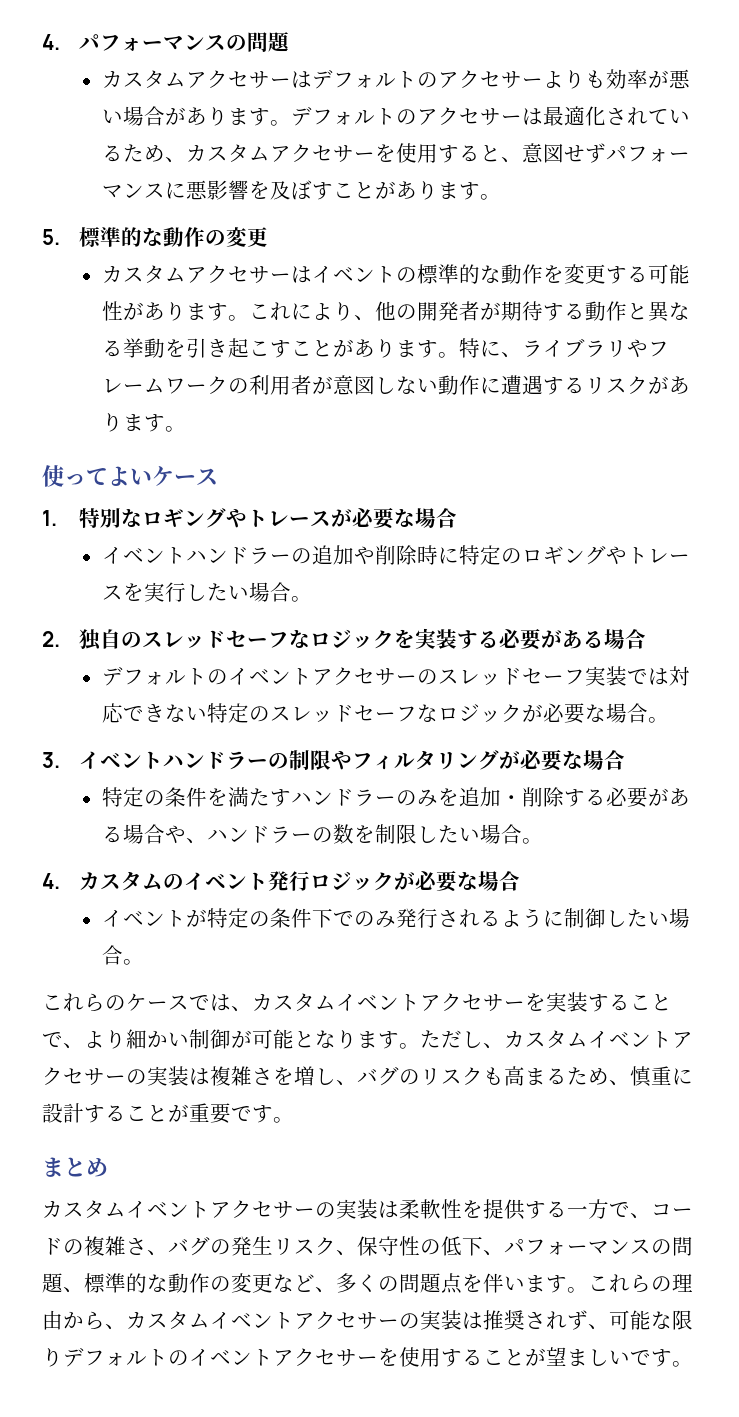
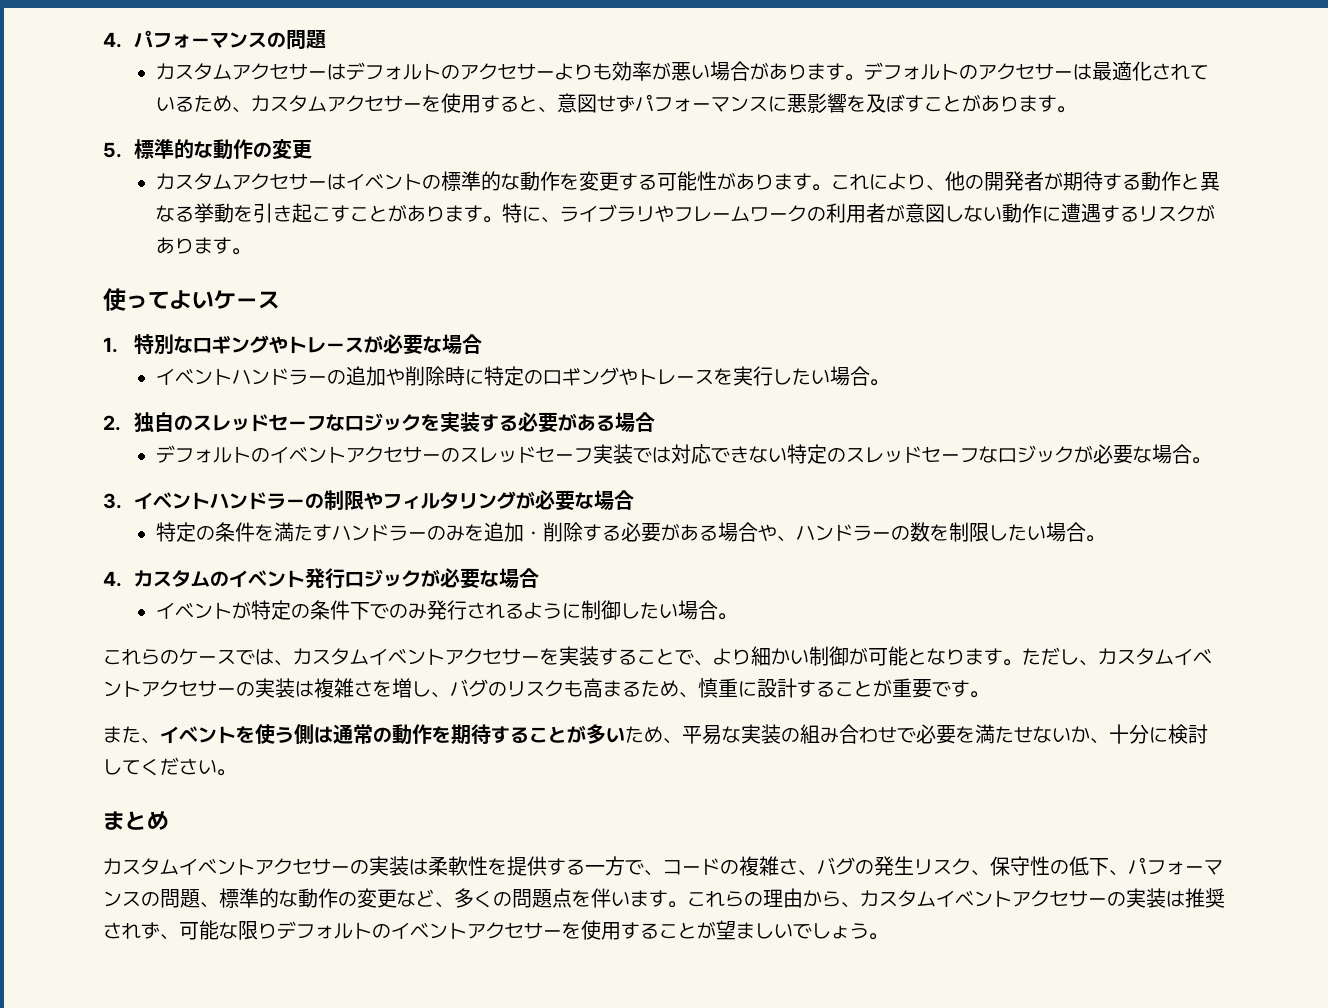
+ また、イベントを使う側は通常の動作を期待することが多いため、平易な実装の組み合わせで必要を満たせないか、十分に検討してください。
- これらの理由から、カスタムイベントアクセサーの実装は推奨されず、可能な限りデフォルトのイベントアクセサーを使用することが望ましいです。
+ これらの理由から、カスタムイベントアクセサーの実装は推奨されず、可能な限りデフォルトのイベントアクセサーを使用することが望ましいでしょう。

